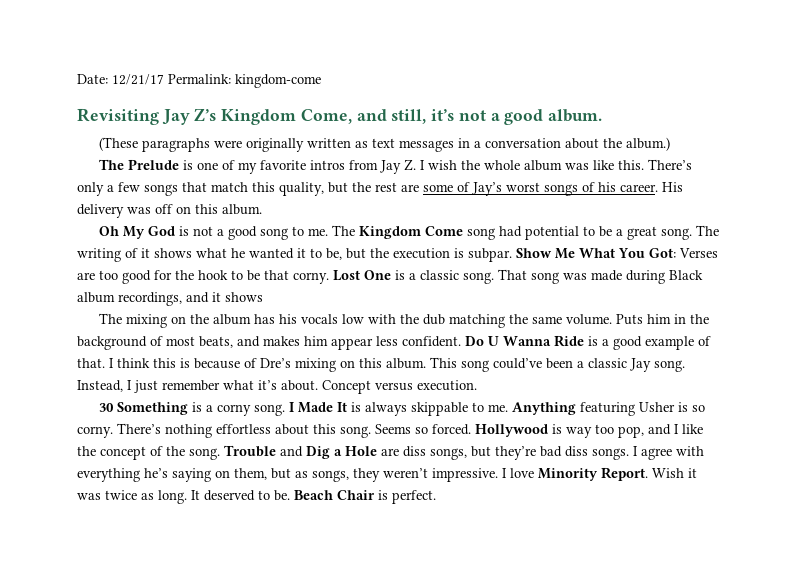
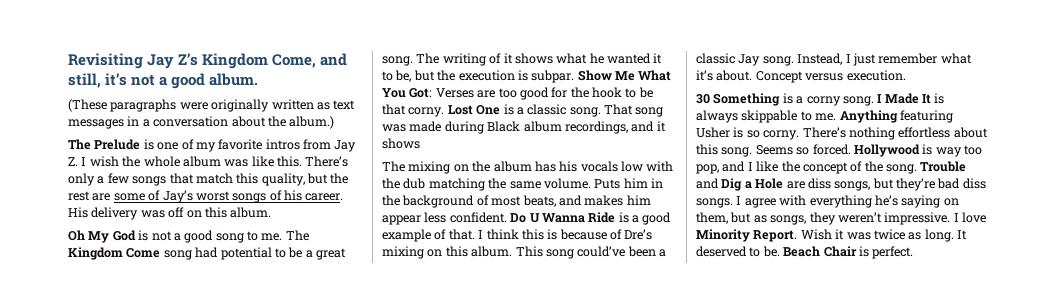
- Date: 12/21/17 Permalink: kingdom-come

